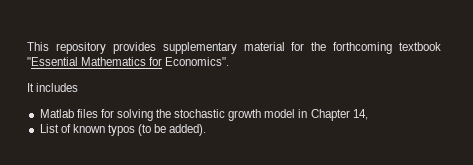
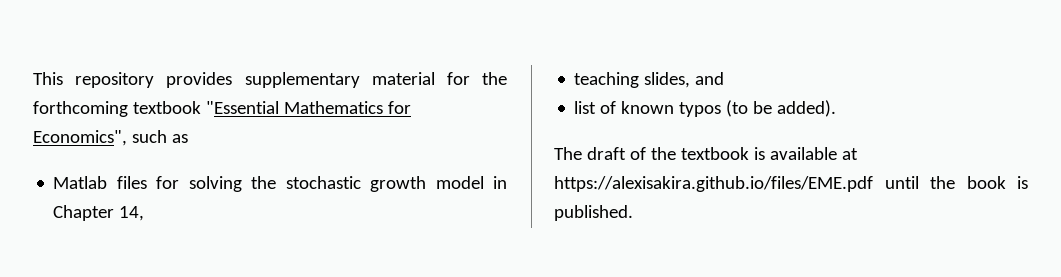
- This repository provides supplementary material for the forthcoming textbook "Essential Mathematics for Economics".
- It includes
+ This repository provides supplementary material for the forthcoming textbook "Essential Mathematics for Economics", such as
- List of known typos (to be added).
+ teaching slides, and
+ list of known typos (to be added).
+ The draft of the textbook is available at https://alexisakira.github.io/files/EME.pdf until the book is published.

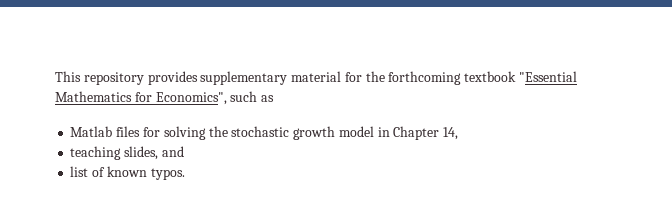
- list of known typos (to be added).
- The draft of the textbook is available at https://alexisakira.github.io/files/EME.pdf until the book is published.
+ list of known typos.

